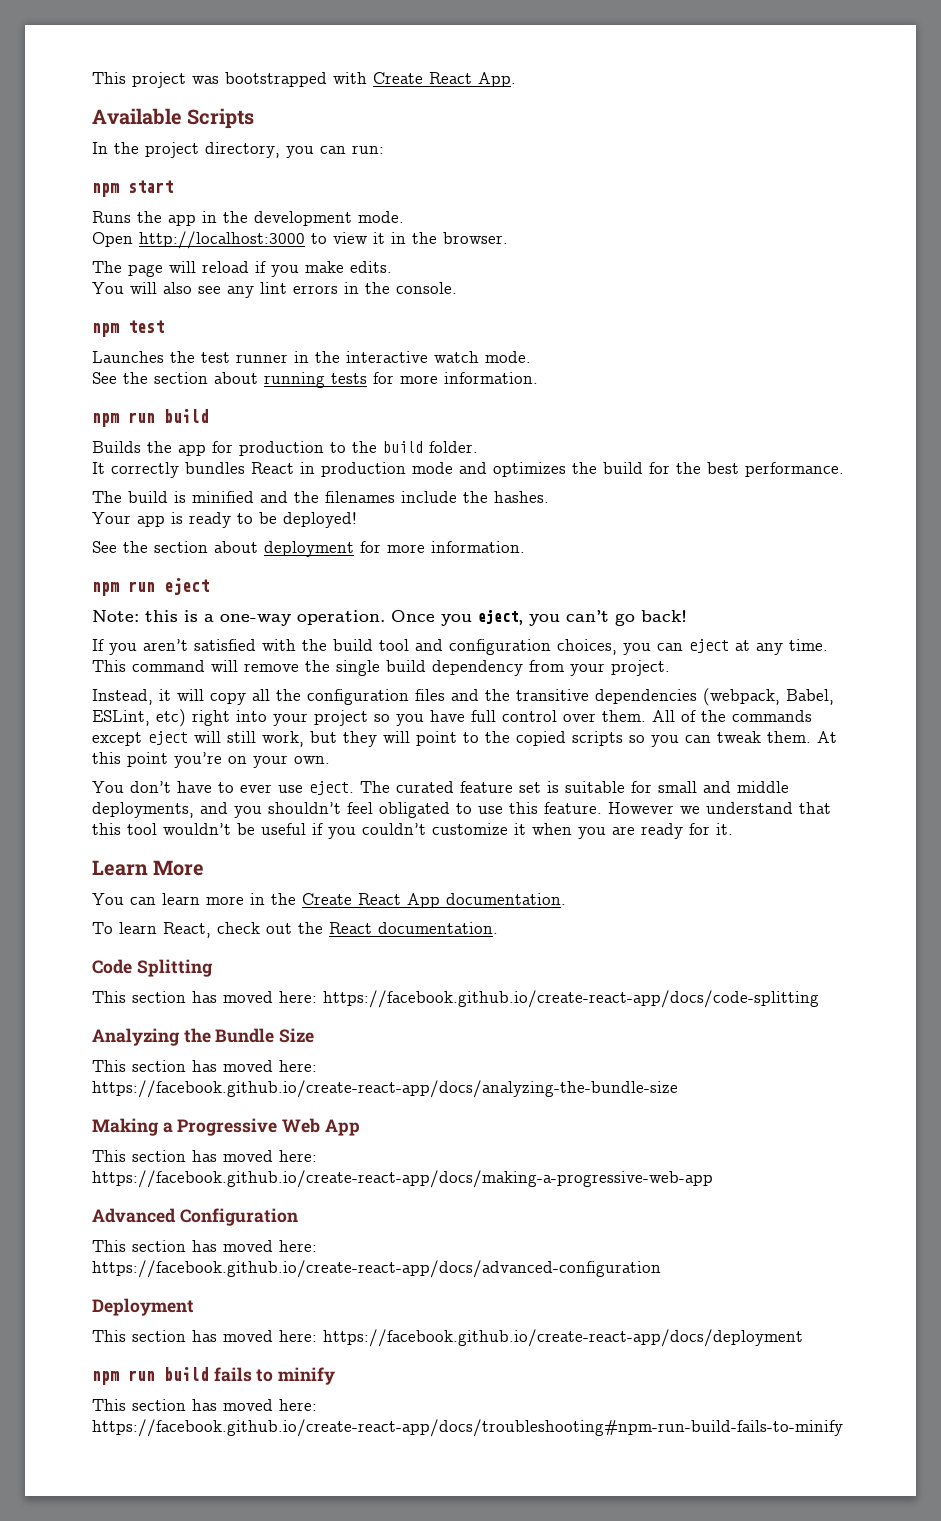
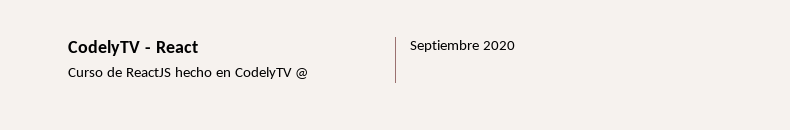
- This project was bootstrapped with Create React App.
- Available Scripts
- In the project directory, you can run:
- npm start
- Runs the app in the development mode.
- Open http://localhost:3000 to view it in the browser.
- The page will reload if you make edits.
- You will also see any lint errors in the console.
- npm test
- Launches the test runner in the interactive watch mode.
- See the section about running tests for more information.
- npm run build
- Builds the app for production to the build folder.
- It correctly bundles React in production mode and optimizes the build for the best performance.
- The build is minified and the filenames include the hashes.
- Your app is ready to be deployed!
- See the section about deployment for more information.
- npm run eject
- Note: this is a one-way operation. Once you eject, you can’t go back!
- If you aren’t satisfied with the build tool and configuration choices, you can eject at any time. This command will remove the single build dependency from your project.
- Instead, it will copy all the configuration files and the transitive dependencies (webpack, Babel, ESLint, etc) right into your project so you have full control over them. All of the commands except eject will still work, but they will point to the copied scripts so you can tweak them. At this point you’re on your own.
- You don’t have to ever use eject. The curated feature set is suitable for small and middle deployments, and you shouldn’t feel obligated to use this feature. However we understand that this tool wouldn’t be useful if you couldn’t customize it when you are ready for it.
- Learn More
- You can learn more in the Create React App documentation.
- To learn React, check out the React documentation.
- Code Splitting
- This section has moved here: https://facebook.github.io/create-react-app/docs/code-splitting
- Analyzing the Bundle Size
- This section has moved here: https://facebook.github.io/create-react-app/docs/analyzing-the-bundle-size
- Making a Progressive Web App
- This section has moved here: https://facebook.github.io/create-react-app/docs/making-a-progressive-web-app
- Advanced Configuration
- This section has moved here: https://facebook.github.io/create-react-app/docs/advanced-configuration
- Deployment
- This section has moved here: https://facebook.github.io/create-react-app/docs/deployment
- npm run build fails to minify
- This section has moved here: https://facebook.github.io/create-react-app/docs/troubleshooting#npm-run-build-fails-to-minify
+ CodelyTV - React
+ Curso de ReactJS hecho en CodelyTV @ Septiembre 2020

